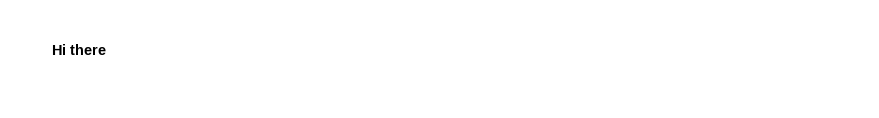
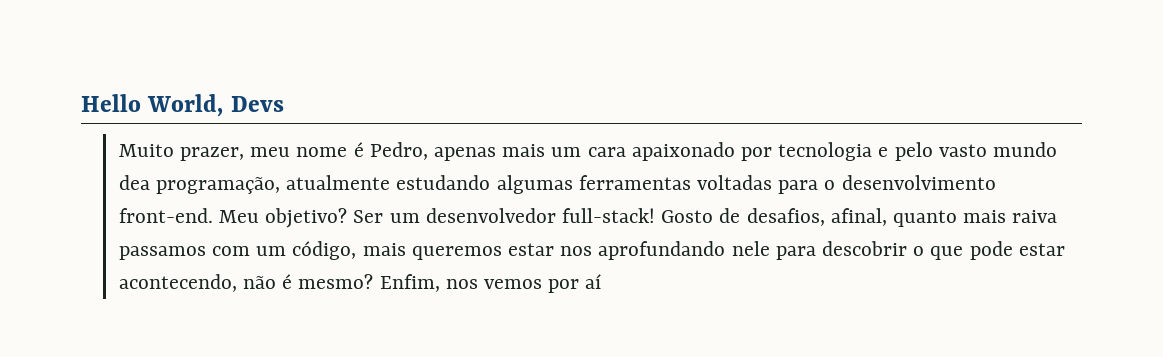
- Hi there
+ Hello World, Devs
+ Muito prazer, meu nome é Pedro, apenas mais um cara apaixonado por tecnologia e pelo vasto mundo dea programação, atualmente estudando algumas ferramentas voltadas para o desenvolvimento front-end. Meu objetivo? Ser um desenvolvedor full-stack! Gosto de desafios, afinal, quanto mais raiva passamos com um código, mais queremos estar nos aprofundando nele para descobrir o que pode estar acontecendo, não é mesmo? Enfim, nos vemos por aí

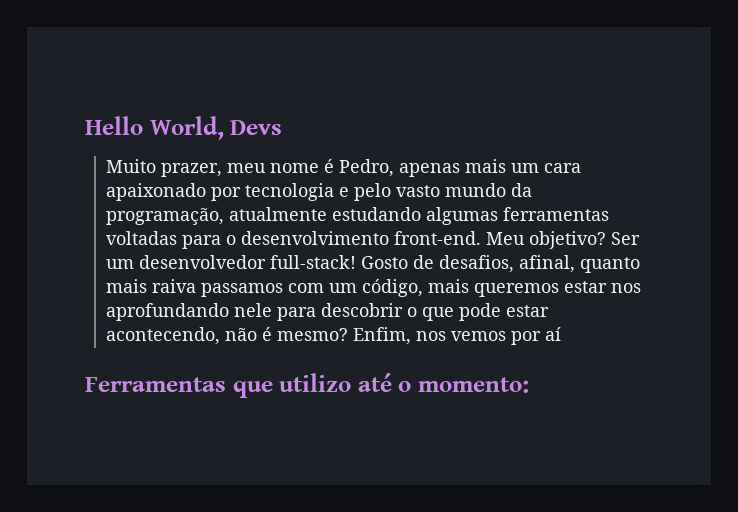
- Muito prazer, meu nome é Pedro, apenas mais um cara apaixonado por tecnologia e pelo vasto mundo dea programação, atualmente estudando algumas ferramentas voltadas para o desenvolvimento front-end.
+ Muito prazer, meu nome é Pedro, apenas mais um cara apaixonado por tecnologia e pelo vasto mundo da programação, atualmente estudando algumas ferramentas voltadas para o desenvolvimento front-end.
+ Ferramentas que utilizo até o momento:

